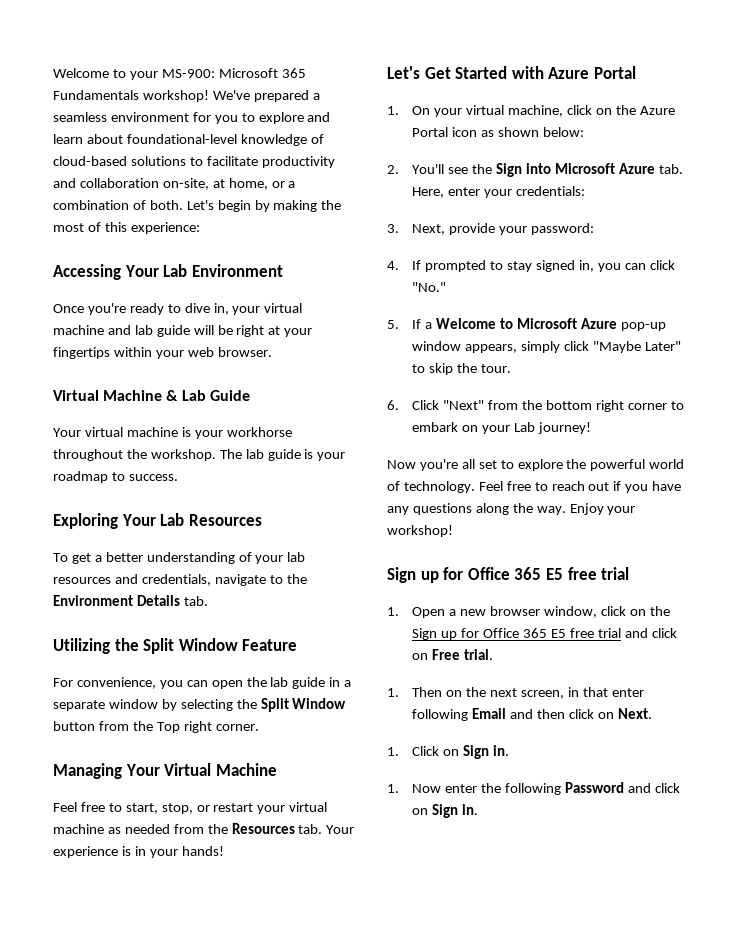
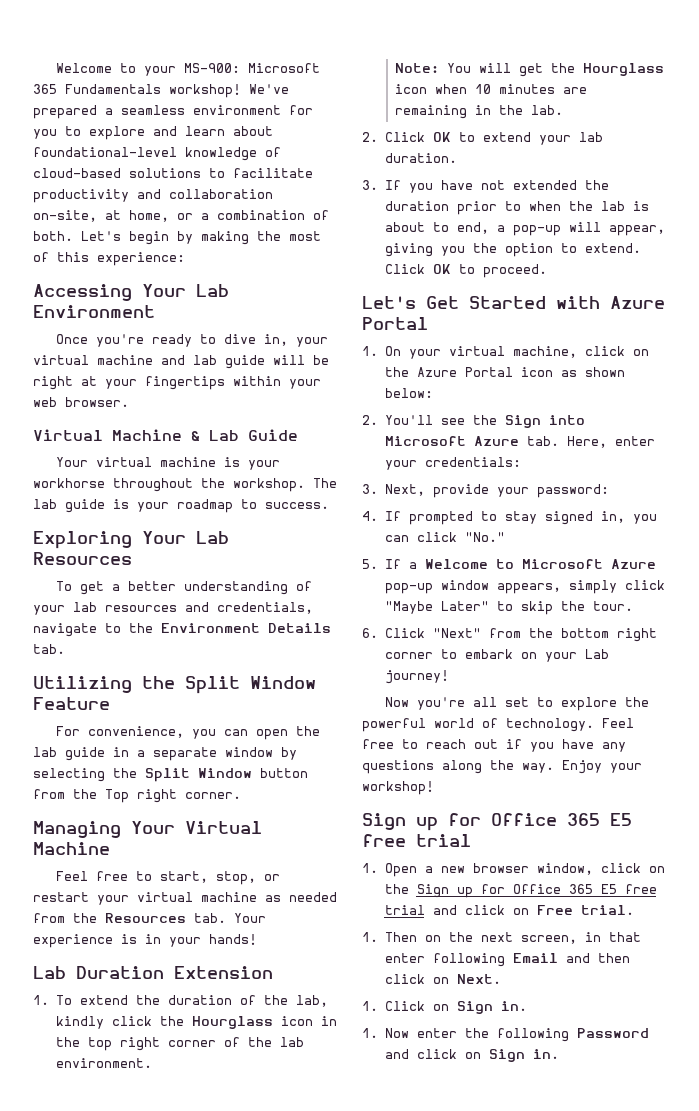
+ Lab Duration Extension
+ 1. To extend the duration of the lab, kindly click the Hourglass icon in the top right corner of the lab environment.
+ Note: You will get the Hourglass icon when 10 minutes are remaining in the lab.
+ 2. Click OK to extend your lab duration.
+ 3. If you have not extended the duration prior to when the lab is about to end, a pop-up will appear, giving you the option to extend. Click OK to proceed.

